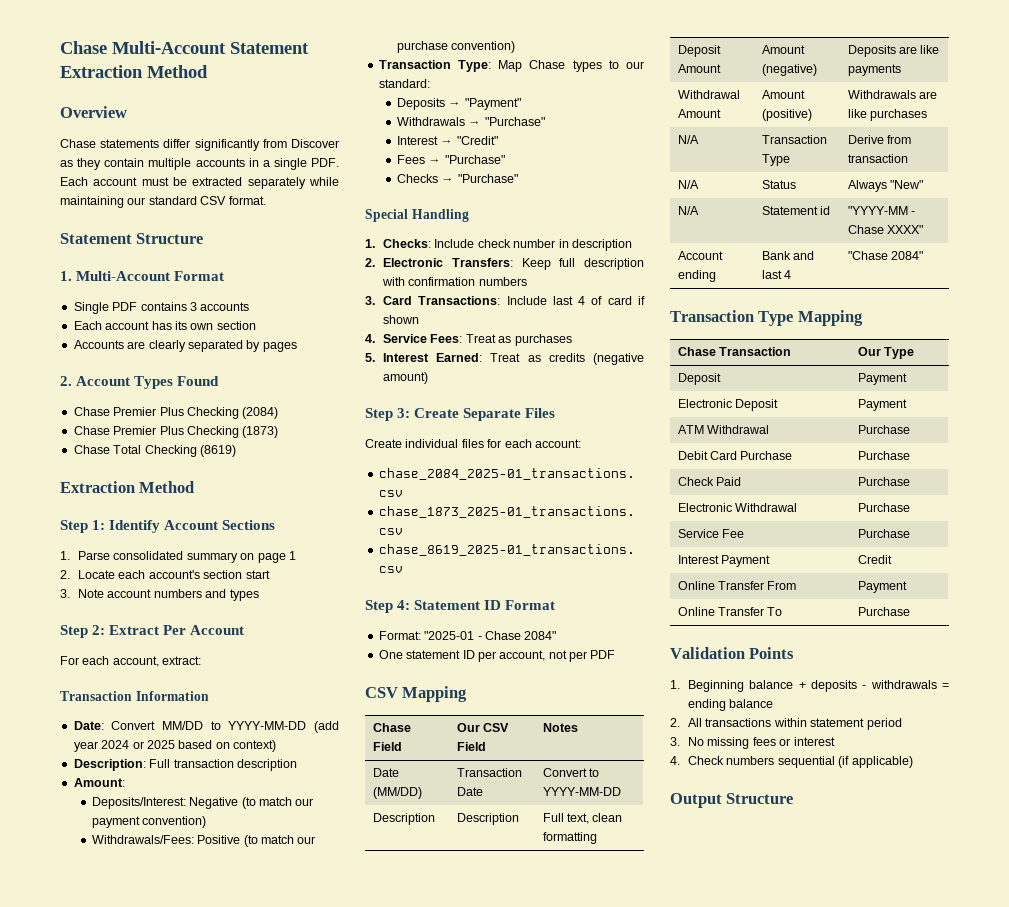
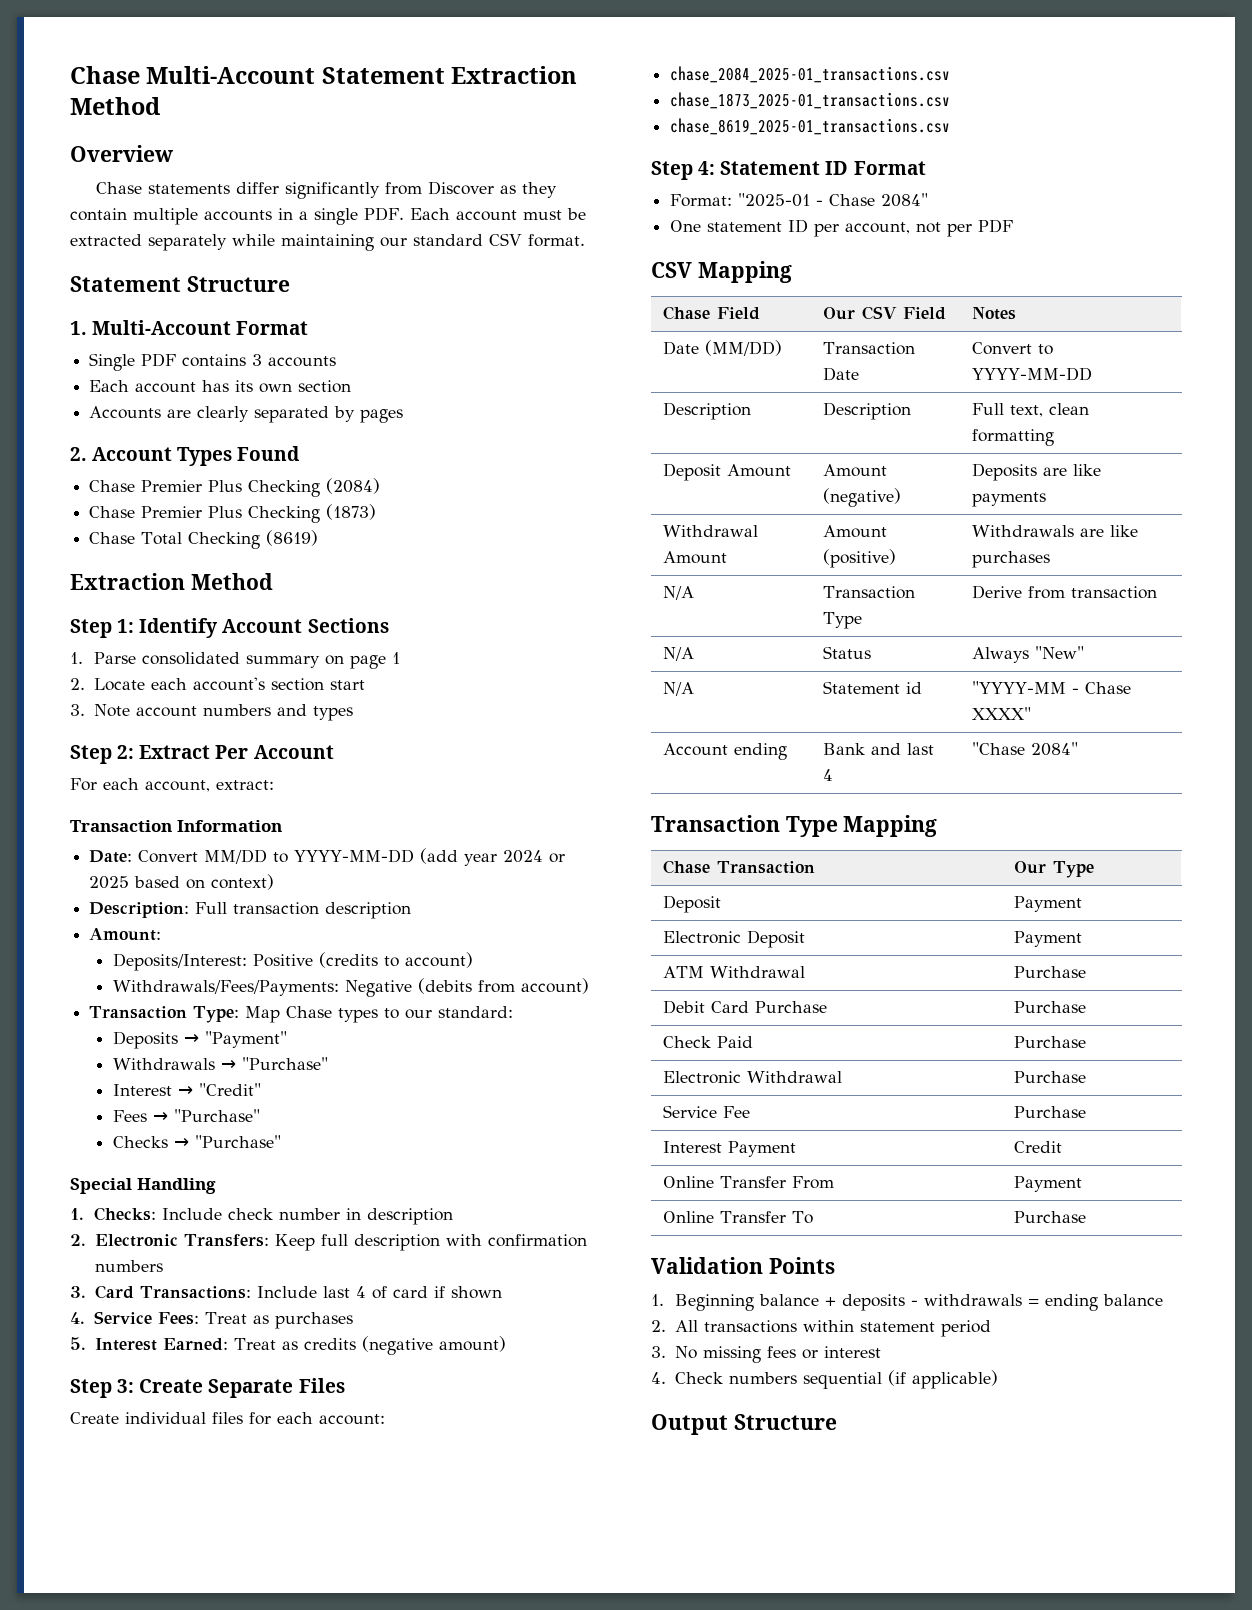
- Deposits/Interest: Negative (to match our payment convention)
- Withdrawals/Fees: Positive (to match our purchase convention)
+ Deposits/Interest: Positive (credits to account)
+ Withdrawals/Fees/Payments: Negative (debits from account)

